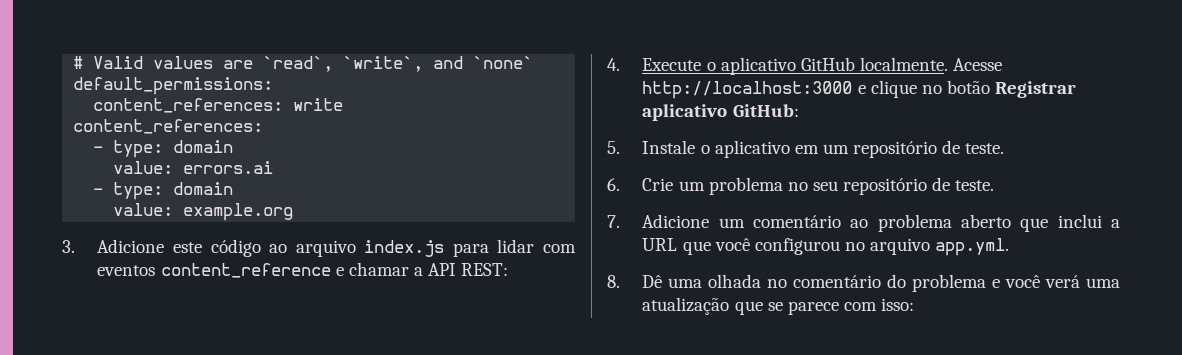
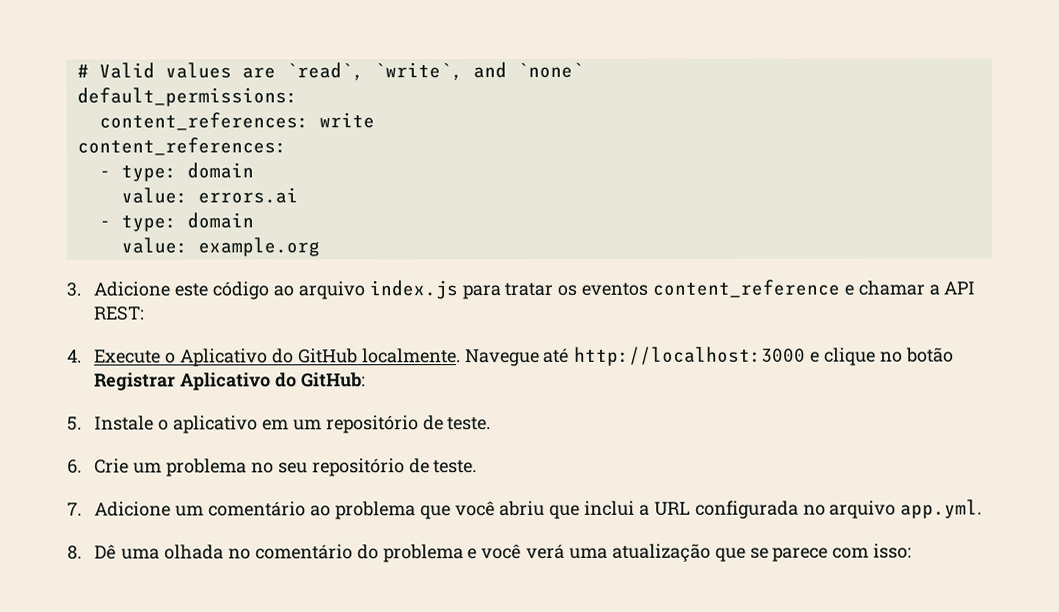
- 3. Adicione este código ao arquivo index.js para lidar com eventos content_reference e chamar a API REST:
+ 3. Adicione este código ao arquivo index.js para tratar os eventos content_reference e chamar a API REST:
- 4. Execute o aplicativo GitHub localmente. Acesse http://localhost:3000 e clique no botão Registrar aplicativo GitHub:
+ 4. Execute o Aplicativo do GitHub localmente. Navegue até http://localhost:3000 e clique no botão Registrar Aplicativo do GitHub:
- 7. Adicione um comentário ao problema aberto que inclui a URL que você configurou no arquivo app.yml.
+ 7. Adicione um comentário ao problema que você abriu que inclui a URL configurada no arquivo app.yml.

